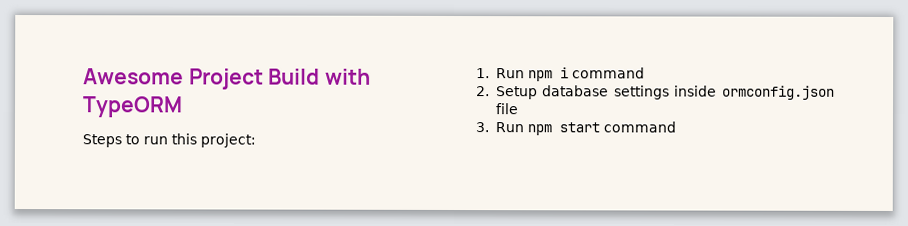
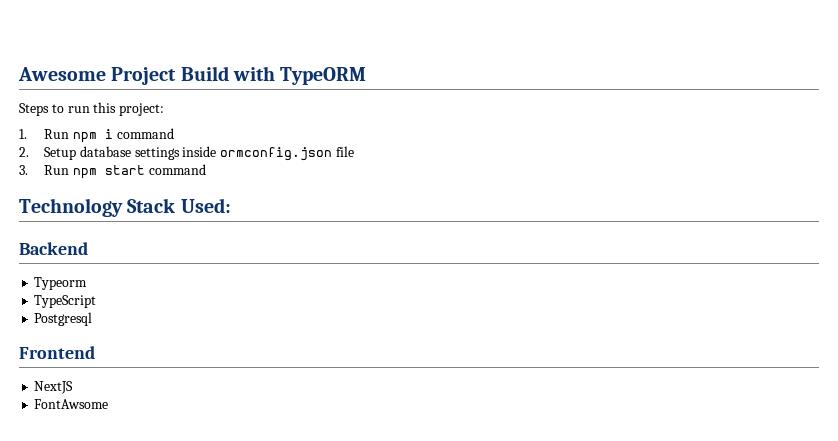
+ Technology Stack Used:
+ Backend
+ Typeorm
+ TypeScript
+ Postgresql
+ Frontend
+ NextJS
+ FontAwsome

